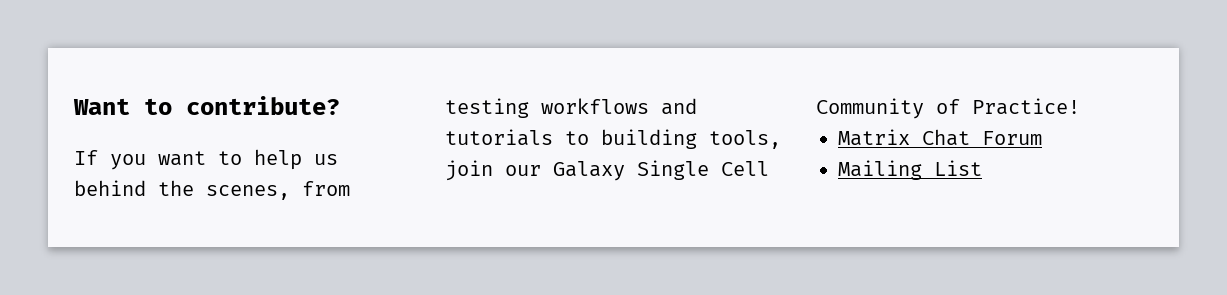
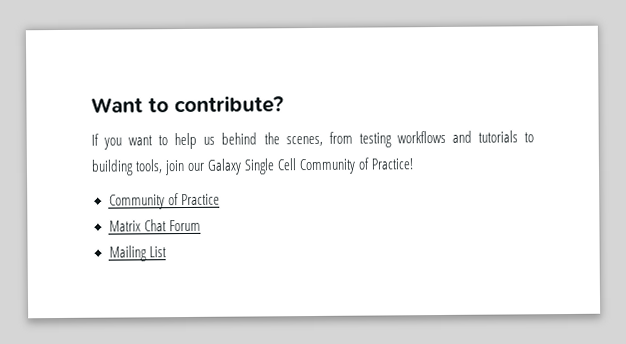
+ Community of Practice

